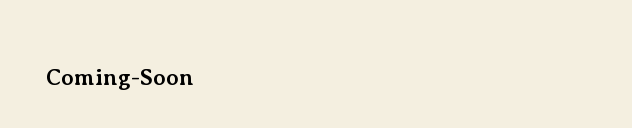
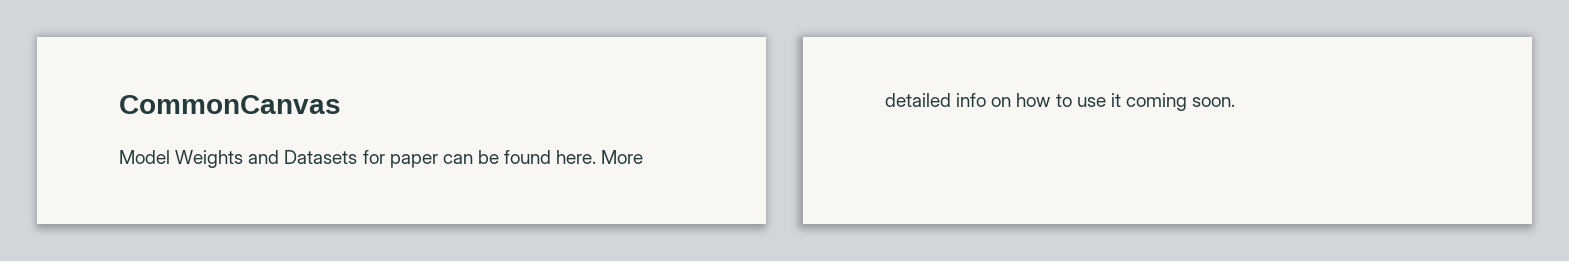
- Coming-Soon
+ CommonCanvas
+ Model Weights and Datasets for paper can be found here. More detailed info on how to use it coming soon.

